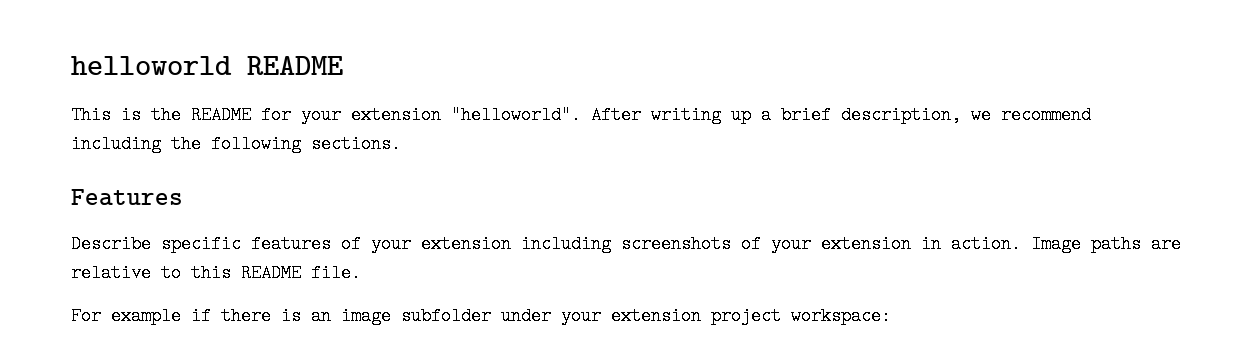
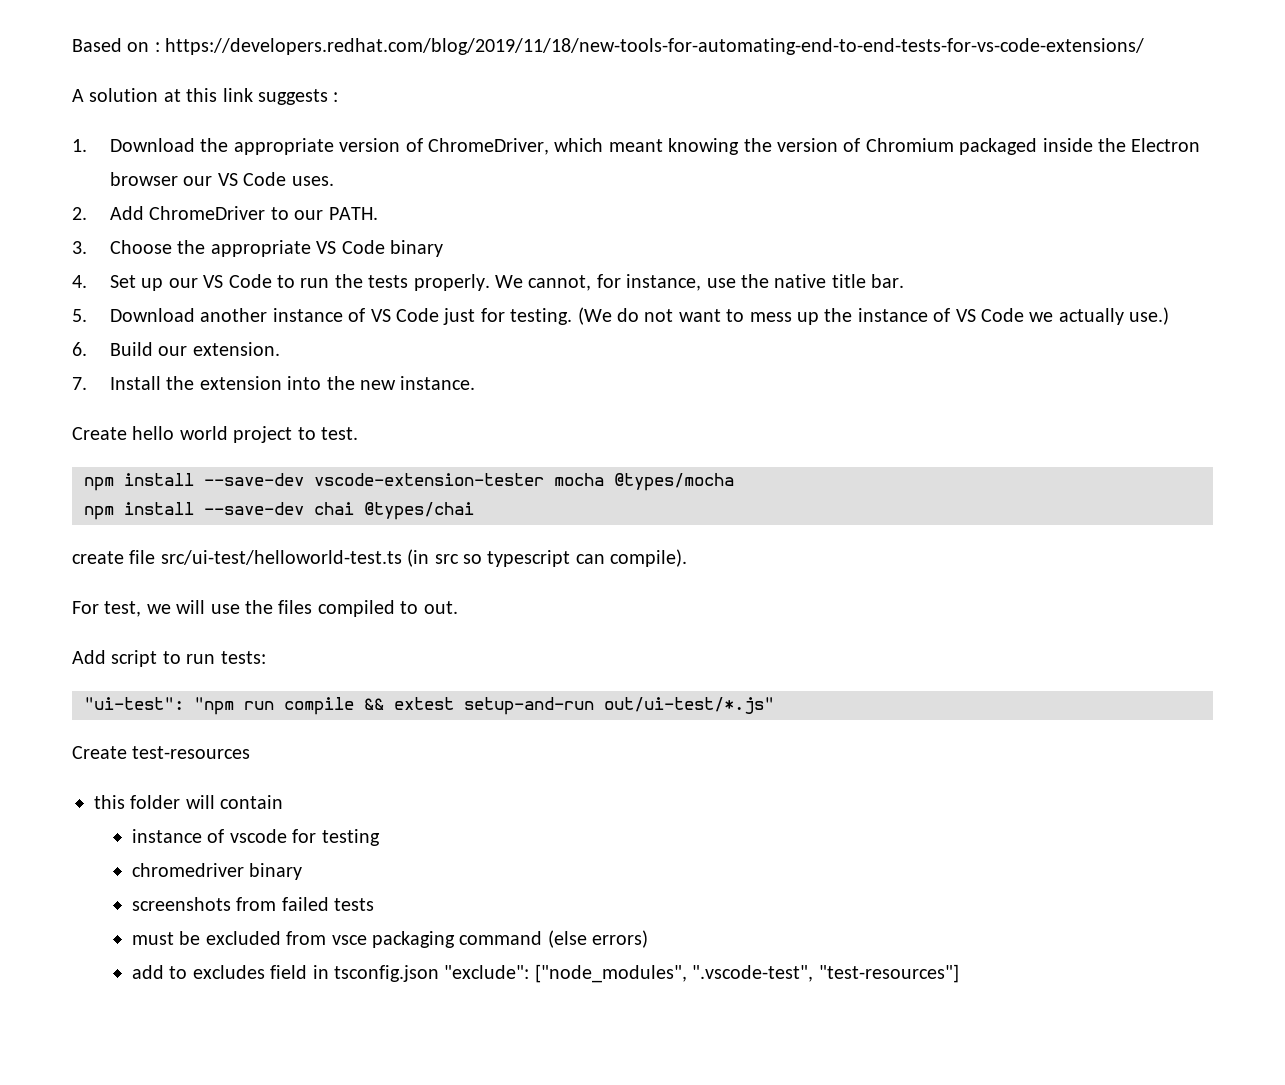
- helloworld README
- This is the README for your extension "helloworld". After writing up a brief description, we recommend including the following sections.
- Features
- Describe specific features of your extension including screenshots of your extension in action. Image paths are relative to this README file.
- For example if there is an image subfolder under your extension project workspace:
+ Based on : https://developers.redhat.com/blog/2019/11/18/new-tools-for-automating-end-to-end-tests-for-vs-code-extensions/
+ A solution at this link suggests :
+ 1. Download the appropriate version of ChromeDriver, which meant knowing the version of Chromium packaged inside the Electron browser our VS Code uses.
+ 2. Add ChromeDriver to our PATH.
+ 3. Choose the appropriate VS Code binary
+ 4. Set up our VS Code to run the tests properly. We cannot, for instance, use the native title bar.
+ 5. Download another instance of VS Code just for testing. (We do not want to mess up the instance of VS Code we actually use.)
+ 6. Build our extension.
+ 7. Install the extension into the new instance.
+ Create hello world project to test.
+ npm install --save-dev vscode-extension-tester mocha @types/mocha
+ npm install --save-dev chai @types/chai
+ create file src/ui-test/helloworld-test.ts (in src so typescript can compile).
+ For test, we will use the files compiled to out.
+ Add script to run tests:
+ "ui-test": "npm run compile && extest setup-and-run out/ui-test/*.js"
+ Create test-resources
+ this folder will contain
+ instance of vscode for testing
+ chromedriver binary
+ screenshots from failed tests
+ must be excluded from vsce packaging command (else errors)
+ add to excludes field in tsconfig.json "exclude": ["node_modules", ".vscode-test", "test-resources"]

